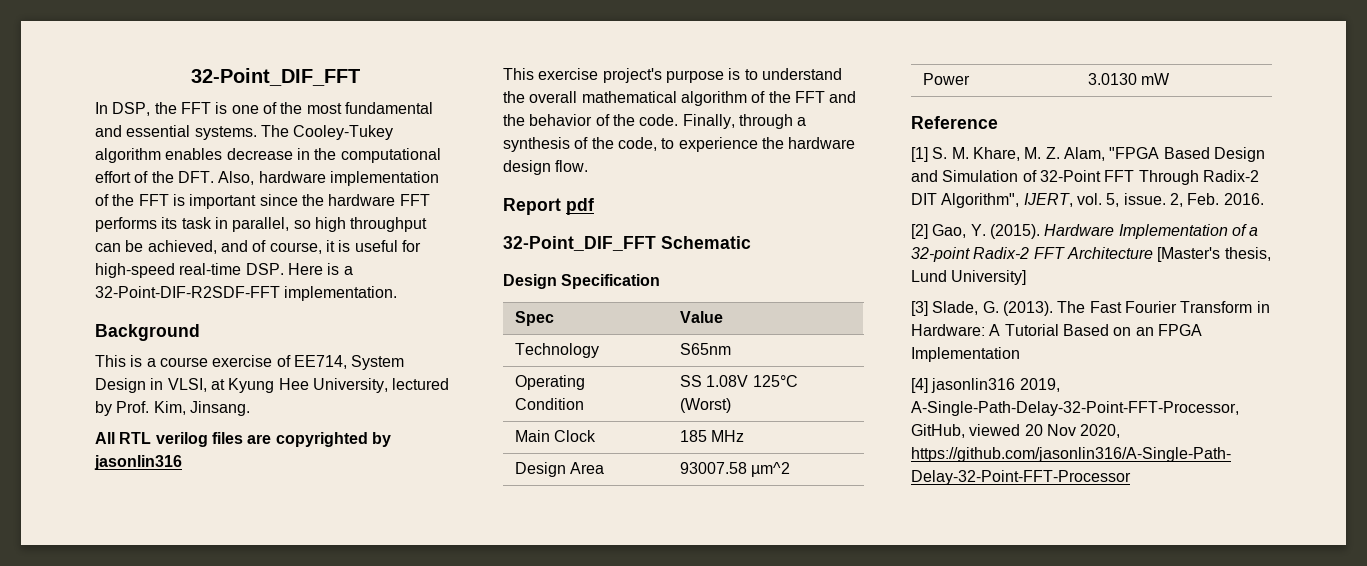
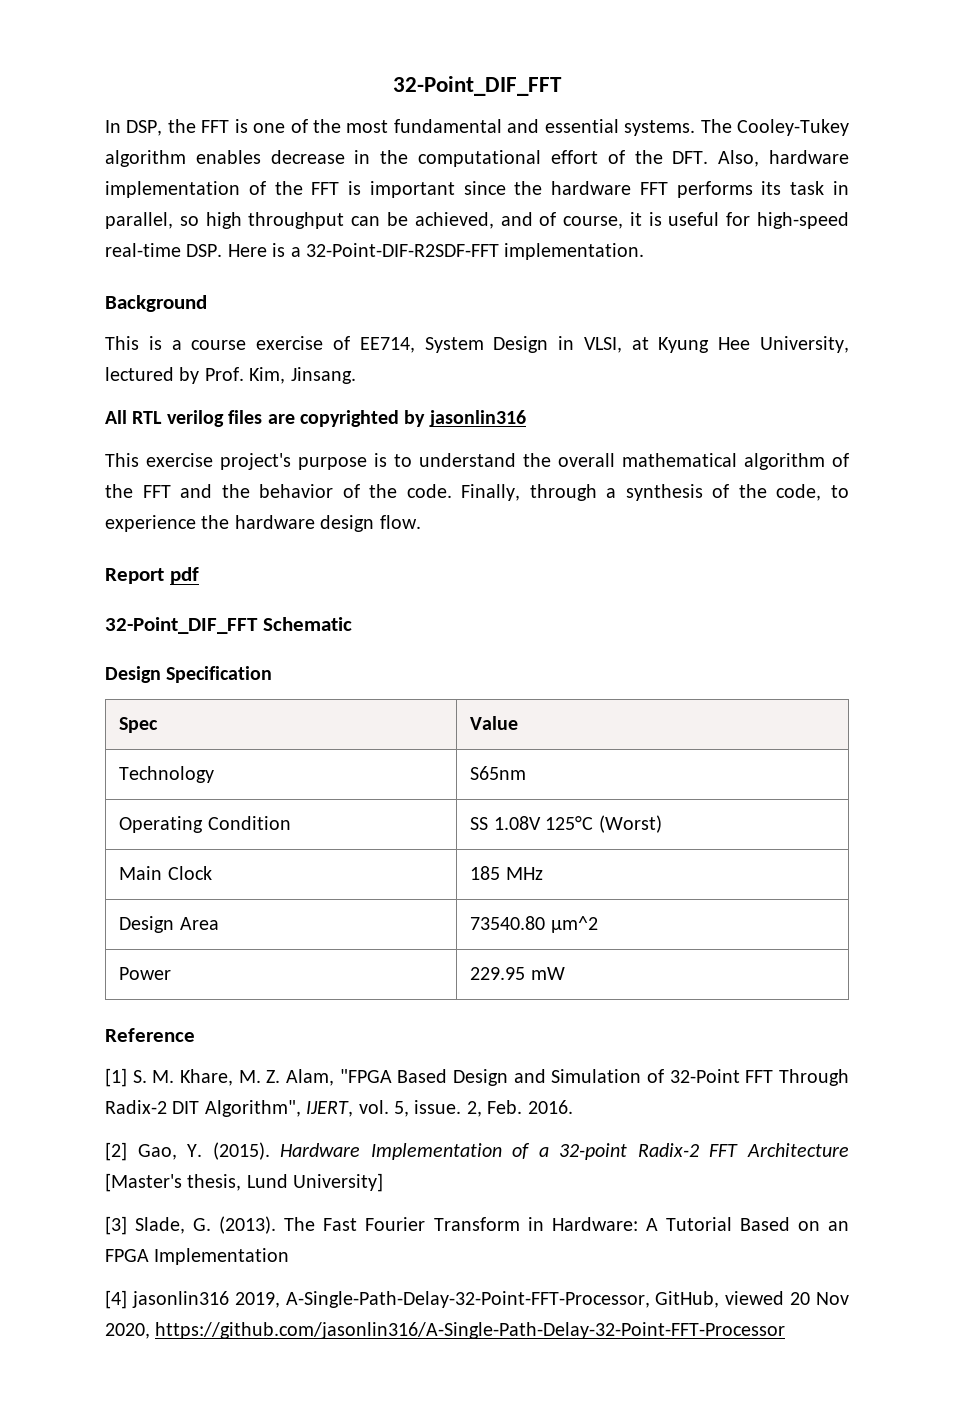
- Design Area | 93007.58 µm^2
+ Design Area | 73540.80 µm^2
- Power | 3.0130 mW
+ Power | 229.95 mW

